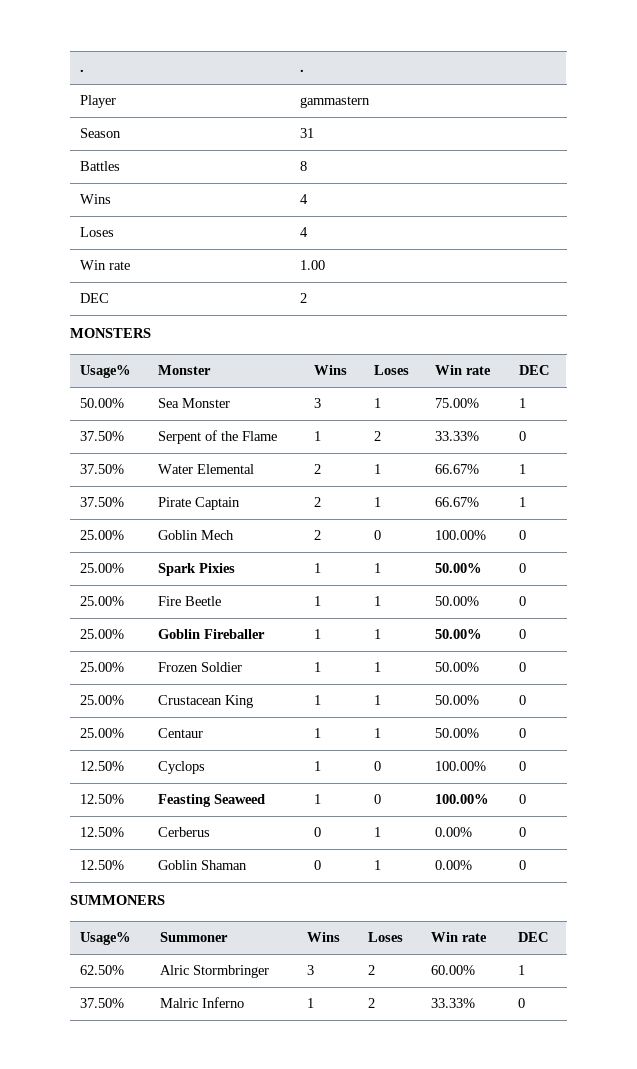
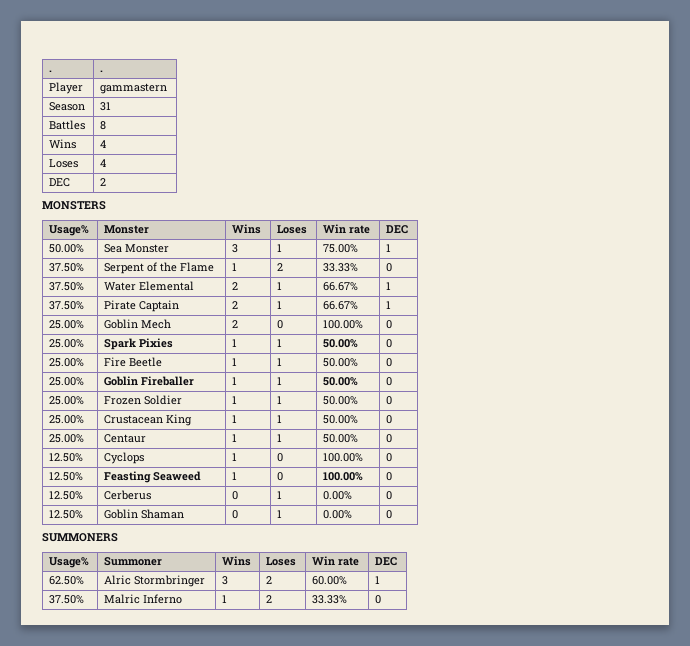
- Win rate | 1.00

